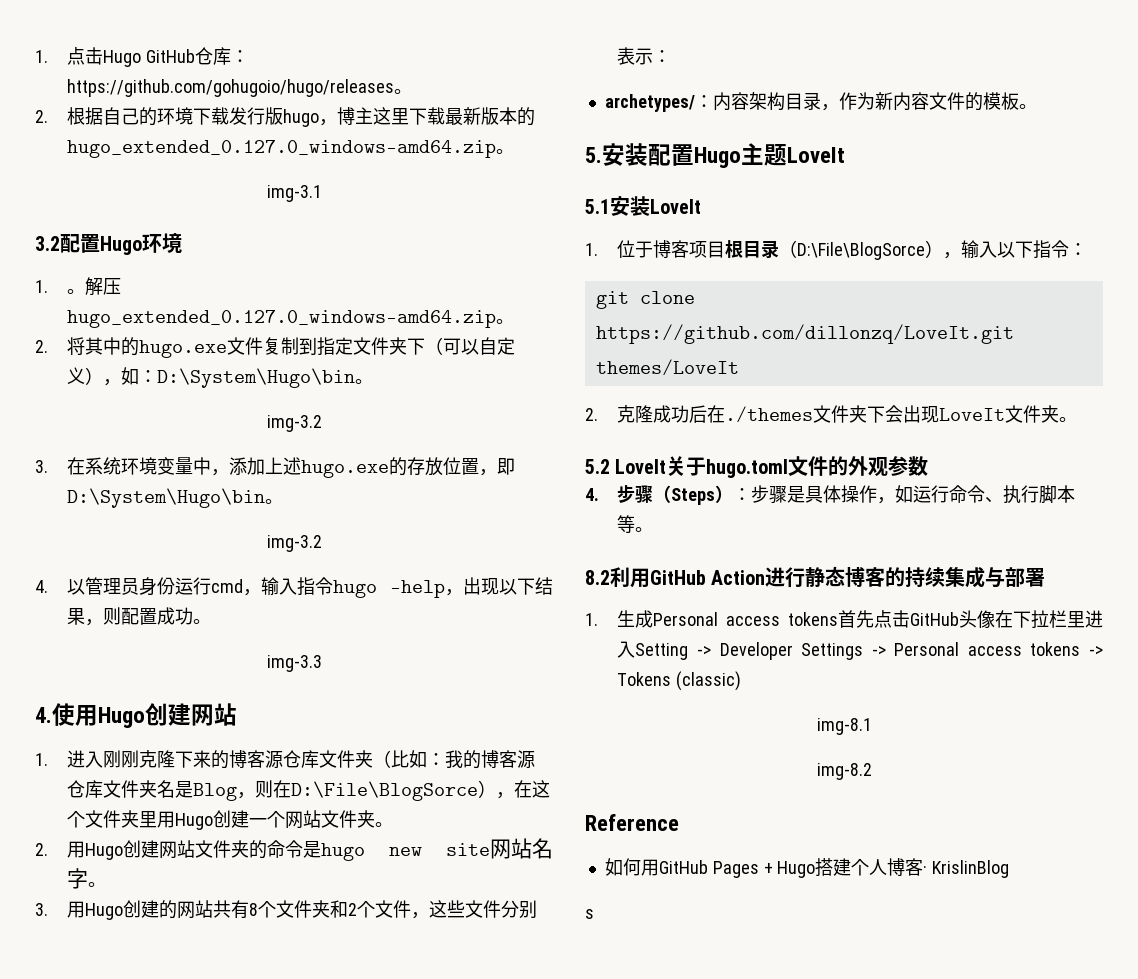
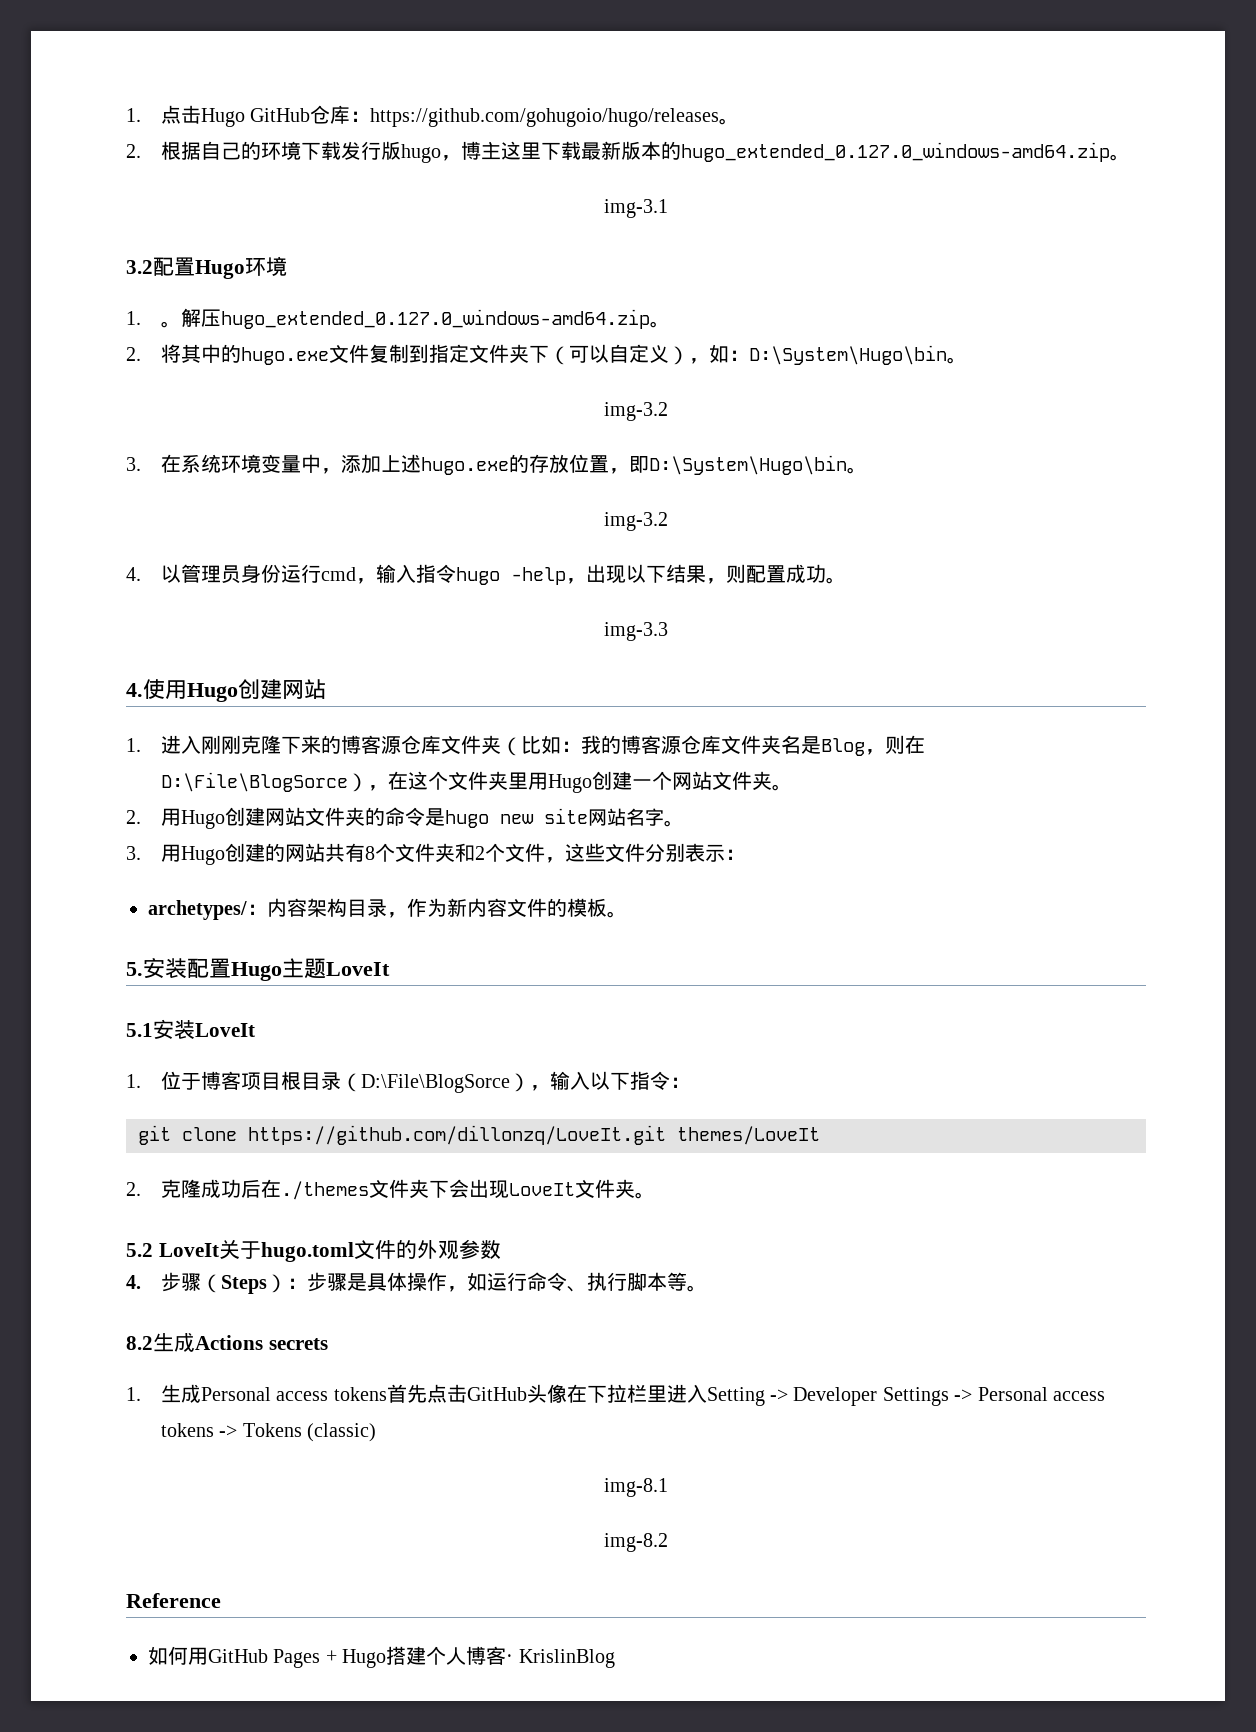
- 8.2利用GitHub Action进行静态博客的持续集成与部署
+ 8.2生成Actions secrets
- s

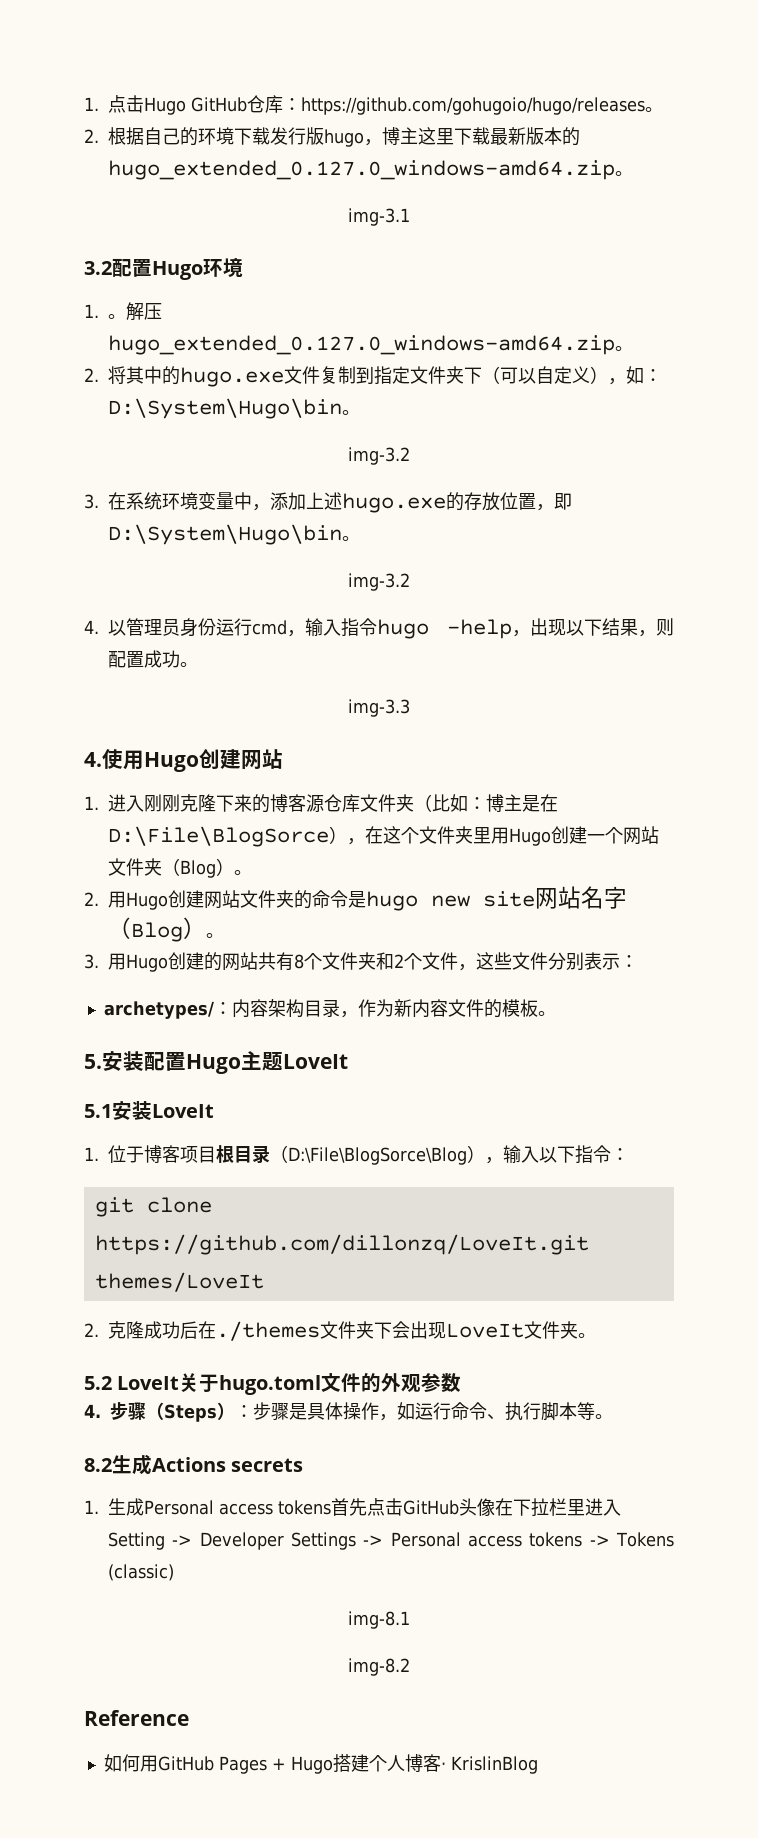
- 1.进入刚刚克隆下来的博客源仓库文件夹（比如：我的博客源仓库文件夹名是Blog，则在D:\File\BlogSorce），在这个文件夹里用Hugo创建一个网站文件夹。
+ 1.进入刚刚克隆下来的博客源仓库文件夹（比如：博主是在D:\File\BlogSorce），在这个文件夹里用Hugo创建一个网站文件夹（Blog）。
- 2.用Hugo创建网站文件夹的命令是hugo new site网站名字。
+ 2.用Hugo创建网站文件夹的命令是hugo new site网站名字（Blog）。
- 1.位于博客项目根目录（D:\File\BlogSorce），输入以下指令：
+ 1.位于博客项目根目录（D:\File\BlogSorce\Blog），输入以下指令：

